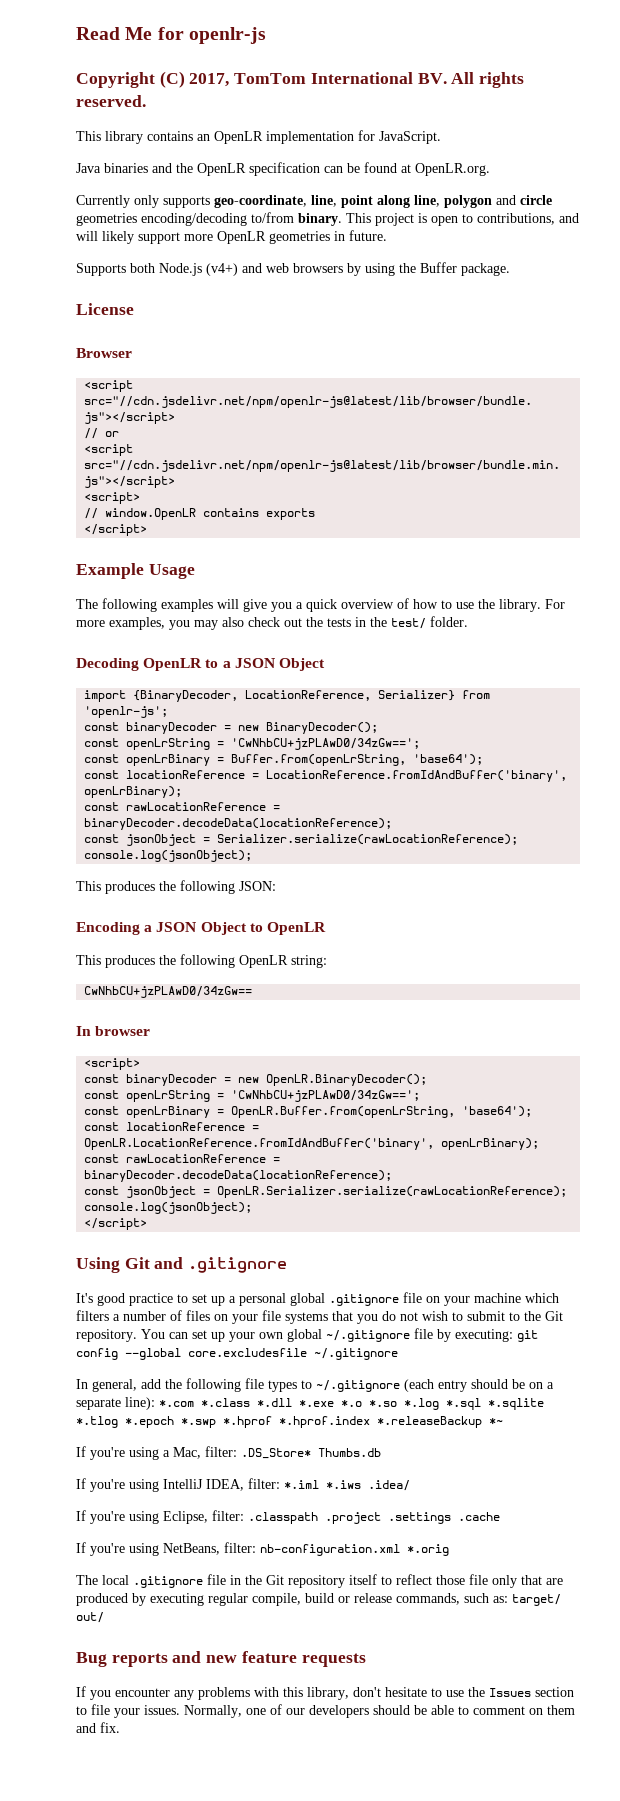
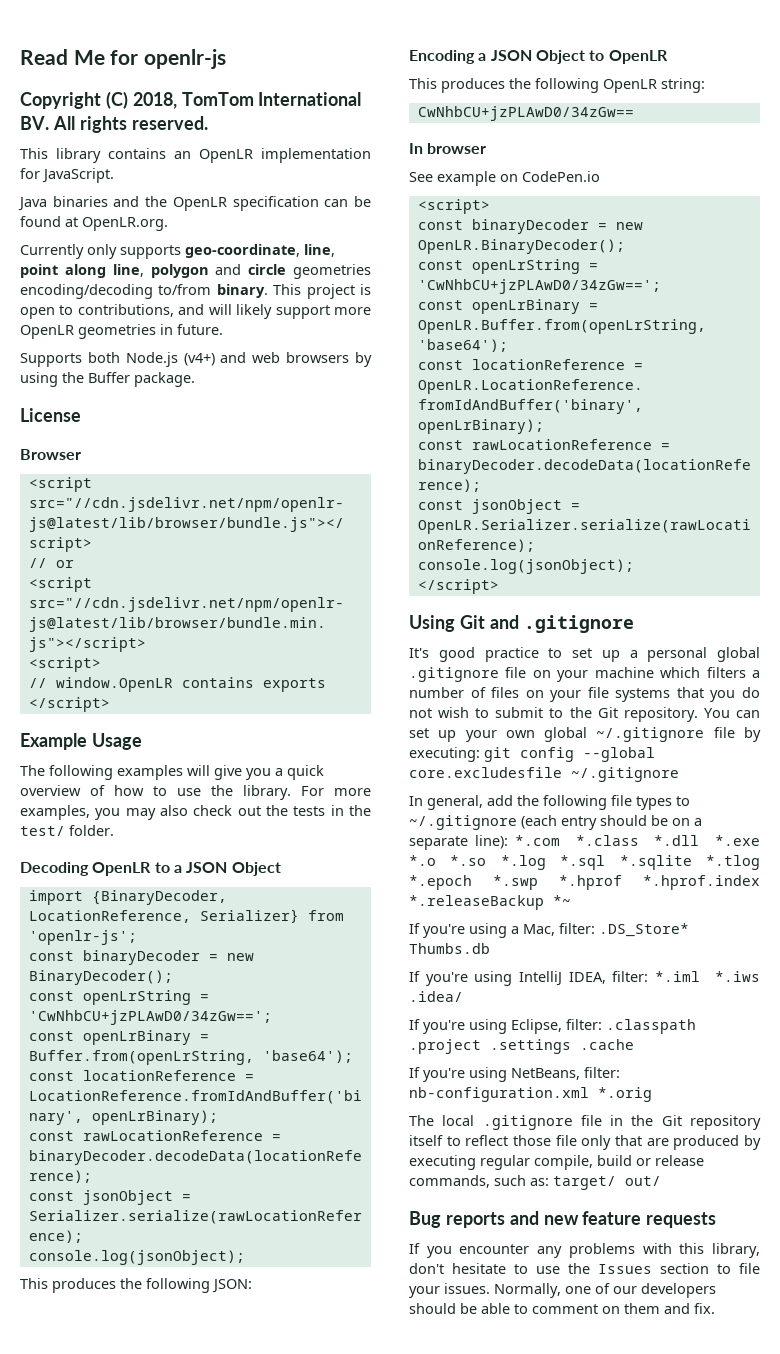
- Copyright (C) 2017, TomTom International BV. All rights reserved.
+ Copyright (C) 2018, TomTom International BV. All rights reserved.
+ See example on CodePen.io

